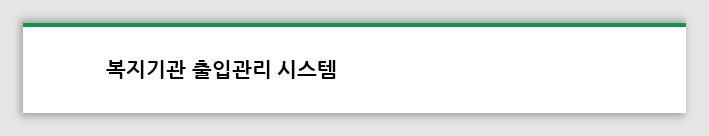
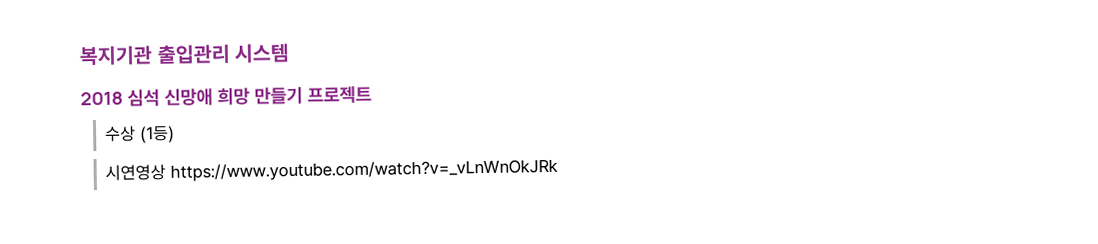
+ 2018 심석 신망애 희망 만들기 프로젝트
+ 수상 (1등)
+ 시연영상 https://www.youtube.com/watch?v=_vLnWnOkJRk

